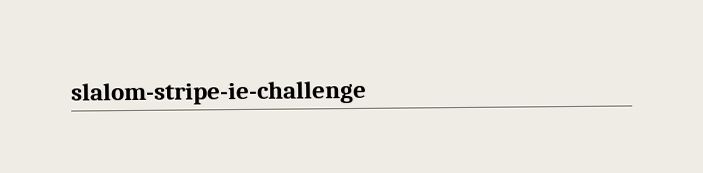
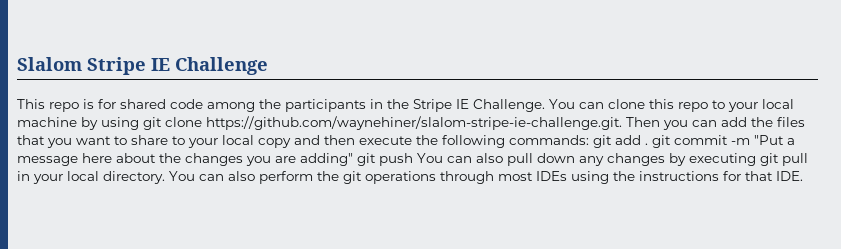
- slalom-stripe-ie-challenge
+ Slalom Stripe IE Challenge
+ This repo is for shared code among the participants in the Stripe IE Challenge. You can clone this repo to your local machine by using git clone https://github.com/waynehiner/slalom-stripe-ie-challenge.git. Then you can add the files that you want to share to your local copy and then execute the following commands: git add . git commit -m "Put a message here about the changes you are adding" git push You can also pull down any changes by executing git pull in your local directory. You can also perform the git operations through most IDEs using the instructions for that IDE.

